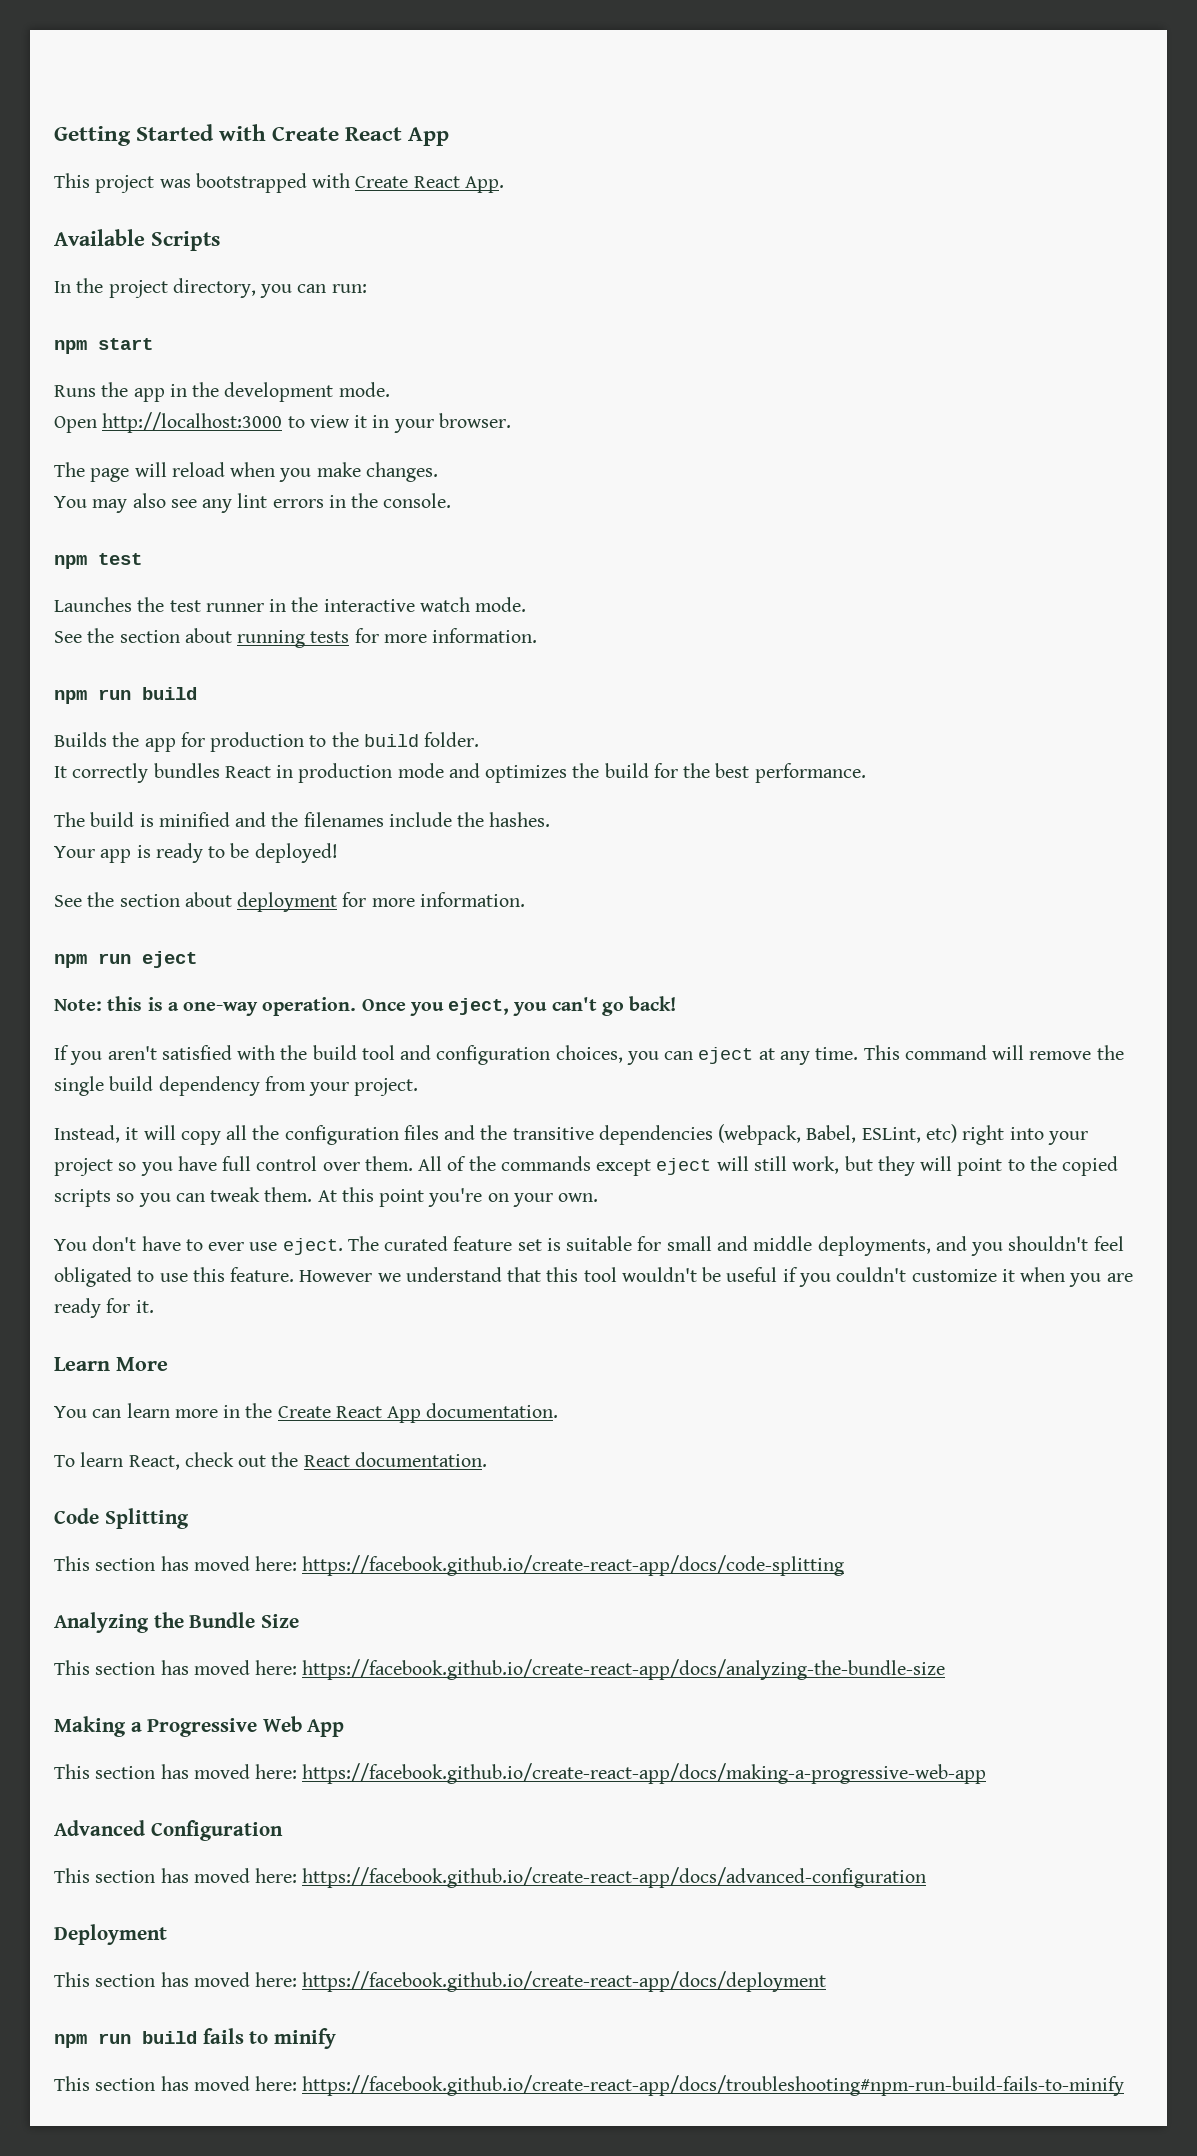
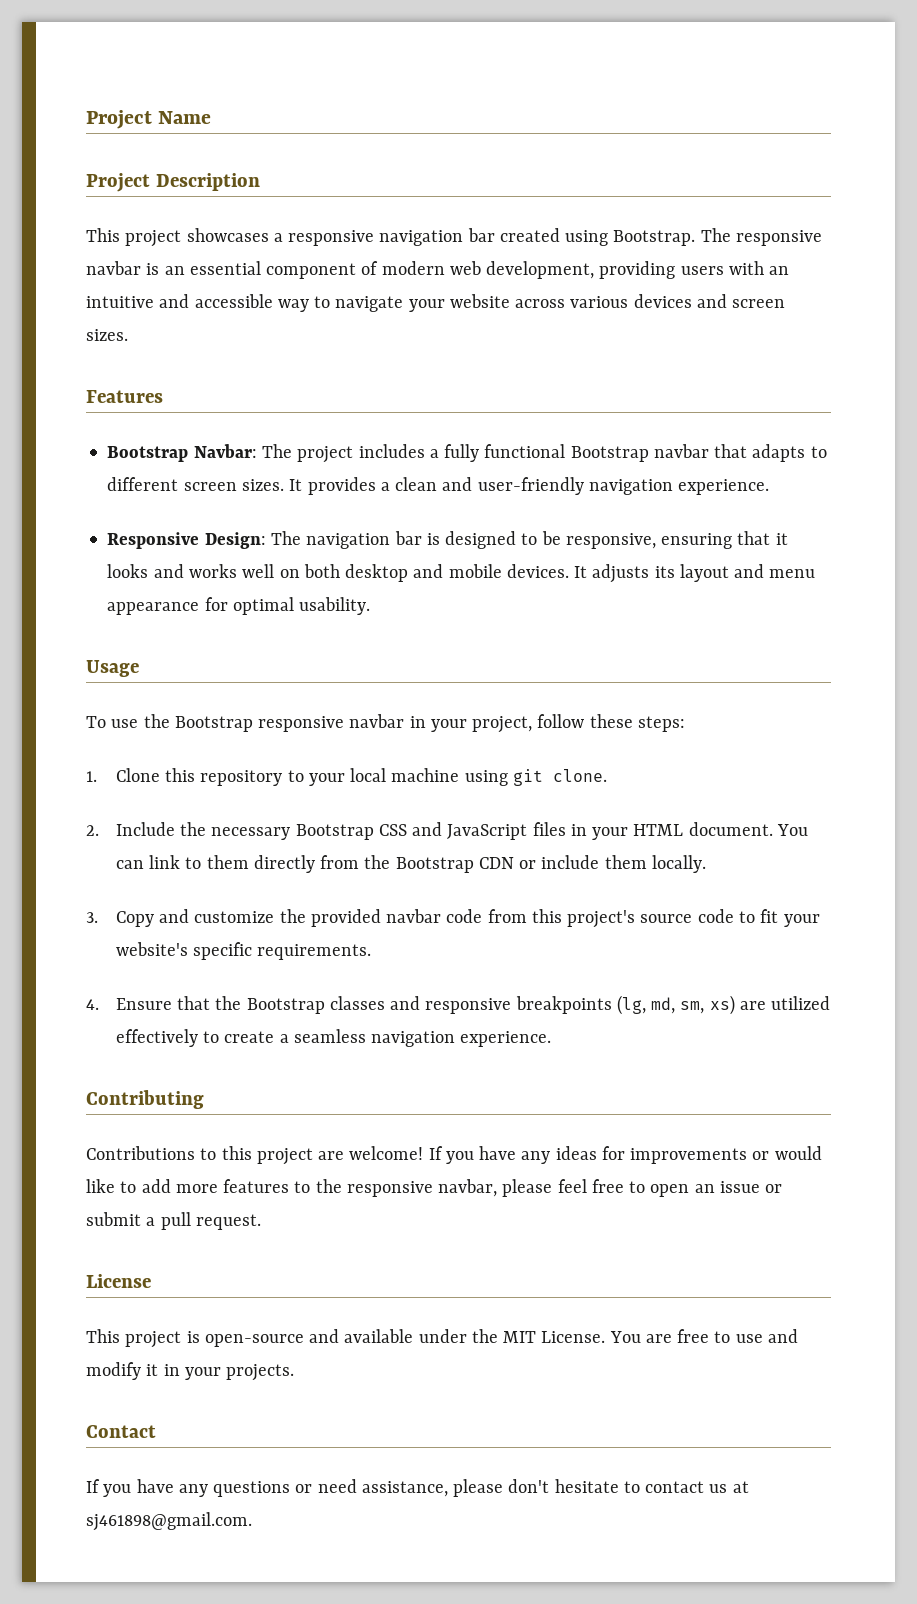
- Getting Started with Create React App
- This project was bootstrapped with Create React App.
- Available Scripts
- In the project directory, you can run:
- npm start
- Runs the app in the development mode.
- Open http://localhost:3000 to view it in your browser.
- The page will reload when you make changes.
- You may also see any lint errors in the console.
- npm test
- Launches the test runner in the interactive watch mode.
- See the section about running tests for more information.
- npm run build
- Builds the app for production to the build folder.
- It correctly bundles React in production mode and optimizes the build for the best performance.
- The build is minified and the filenames include the hashes.
- Your app is ready to be deployed!
- See the section about deployment for more information.
- npm run eject
- Note: this is a one-way operation. Once you eject, you can't go back!
- If you aren't satisfied with the build tool and configuration choices, you can eject at any time. This command will remove the single build dependency from your project.
- Instead, it will copy all the configuration files and the transitive dependencies (webpack, Babel, ESLint, etc) right into your project so you have full control over them. All of the commands except eject will still work, but they will point to the copied scripts so you can tweak them. At this point you're on your own.
- You don't have to ever use eject. The curated feature set is suitable for small and middle deployments, and you shouldn't feel obligated to use this feature. However we understand that this tool wouldn't be useful if you couldn't customize it when you are ready for it.
- Learn More
- You can learn more in the Create React App documentation.
- To learn React, check out the React documentation.
- Code Splitting
- This section has moved here: https://facebook.github.io/create-react-app/docs/code-splitting
- Analyzing the Bundle Size
- This section has moved here: https://facebook.github.io/create-react-app/docs/analyzing-the-bundle-size
- Making a Progressive Web App
- This section has moved here: https://facebook.github.io/create-react-app/docs/making-a-progressive-web-app
- Advanced Configuration
- This section has moved here: https://facebook.github.io/create-react-app/docs/advanced-configuration
- Deployment
- This section has moved here: https://facebook.github.io/create-react-app/docs/deployment
- npm run build fails to minify
- This section has moved here: https://facebook.github.io/create-react-app/docs/troubleshooting#npm-run-build-fails-to-minify
+ Project Name
+ Project Description
+ This project showcases a responsive navigation bar created using Bootstrap. The responsive navbar is an essential component of modern web development, providing users with an intuitive and accessible way to navigate your website across various devices and screen sizes.
+ Features
+ Bootstrap Navbar: The project includes a fully functional Bootstrap navbar that adapts to different screen sizes. It provides a clean and user-friendly navigation experience.
+ Responsive Design: The navigation bar is designed to be responsive, ensuring that it looks and works well on both desktop and mobile devices. It adjusts its layout and menu appearance for optimal usability.
+ Usage
+ To use the Bootstrap responsive navbar in your project, follow these steps:
+ 1. Clone this repository to your local machine using git clone.
+ 2. Include the necessary Bootstrap CSS and JavaScript files in your HTML document. You can link to them directly from the Bootstrap CDN or include them locally.
+ 3. Copy and customize the provided navbar code from this project's source code to fit your website's specific requirements.
+ 4. Ensure that the Bootstrap classes and responsive breakpoints (lg, md, sm, xs) are utilized effectively to create a seamless navigation experience.
+ Contributing
+ Contributions to this project are welcome! If you have any ideas for improvements or would like to add more features to the responsive navbar, please feel free to open an issue or submit a pull request.
+ License
+ This project is open-source and available under the MIT License. You are free to use and modify it in your projects.
+ Contact
+ If you have any questions or need assistance, please don't hesitate to contact us at sj461898@gmail.com.

